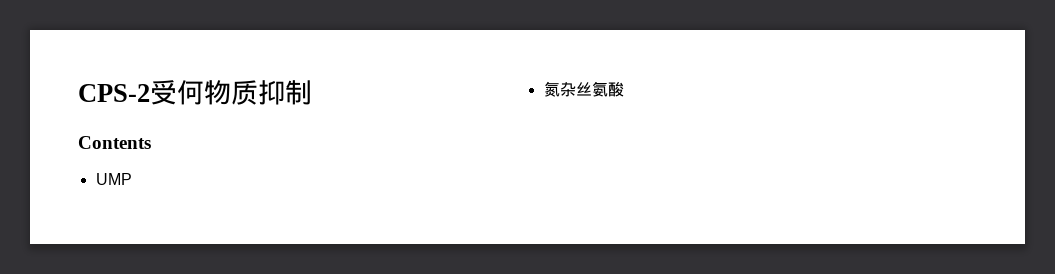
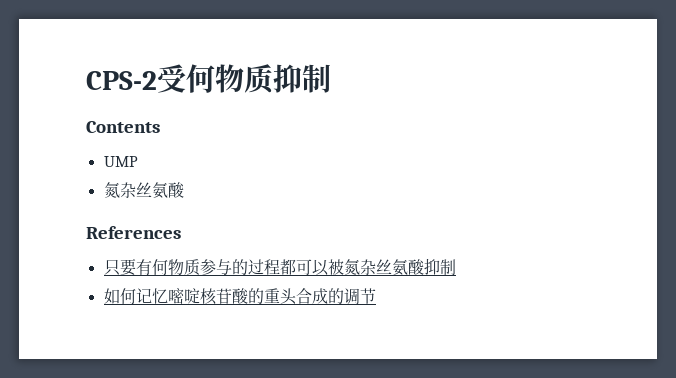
+ References
+ 只要有何物质参与的过程都可以被氮杂丝氨酸抑制
+ 如何记忆嘧啶核苷酸的重头合成的调节

